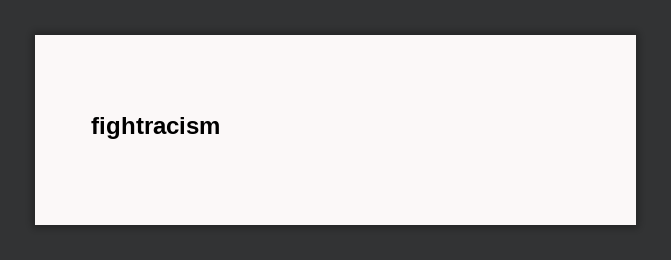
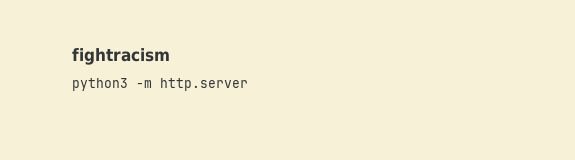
+ python3 -m http.server

